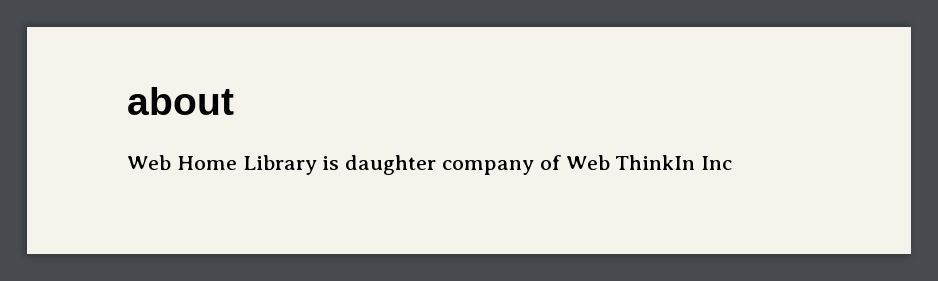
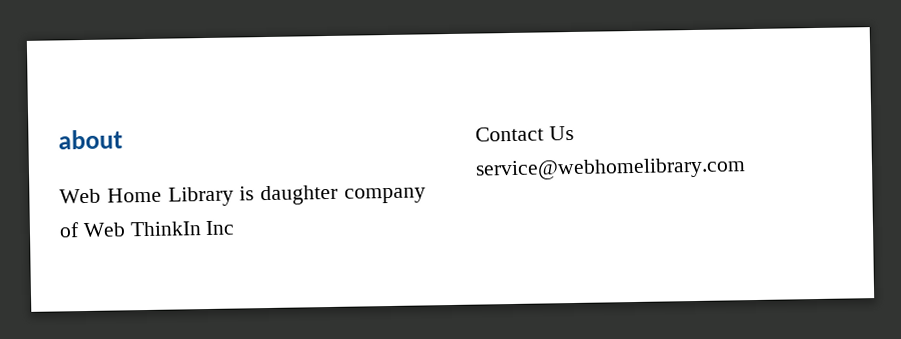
+ Contact Us service@webhomelibrary.com

